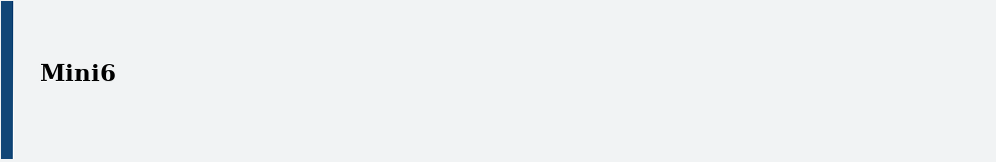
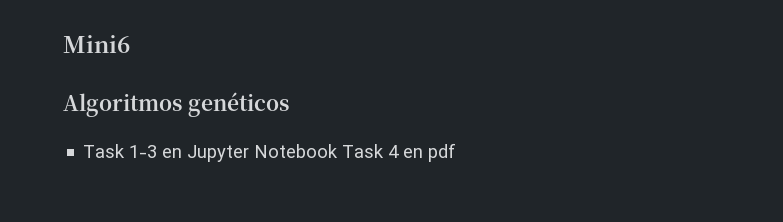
+ Algoritmos genéticos
+ Task 1-3 en Jupyter Notebook Task 4 en pdf

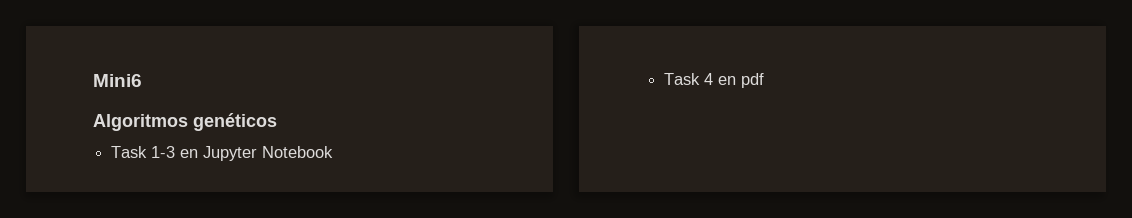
- Task 1-3 en Jupyter Notebook Task 4 en pdf
+ Task 1-3 en Jupyter Notebook
+ Task 4 en pdf

